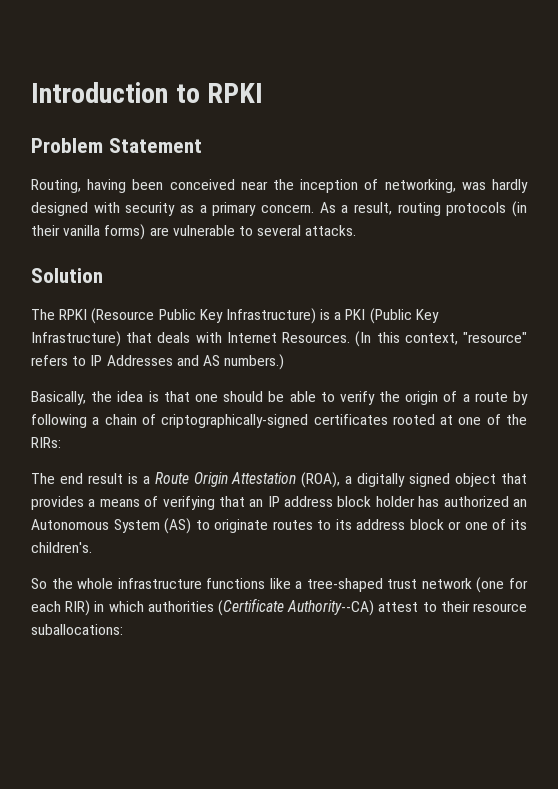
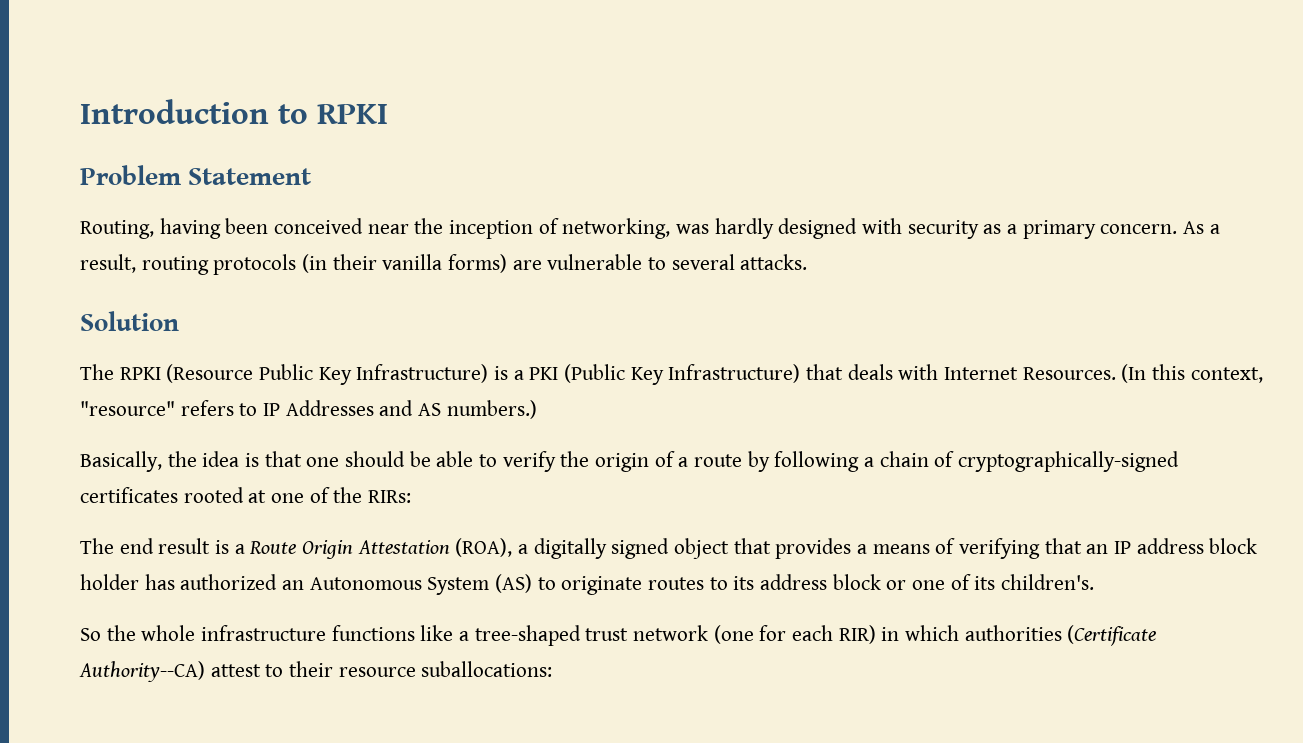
- Basically, the idea is that one should be able to verify the origin of a route by following a chain of criptographically-signed certificates rooted at one of the RIRs:
+ Basically, the idea is that one should be able to verify the origin of a route by following a chain of cryptographically-signed certificates rooted at one of the RIRs:

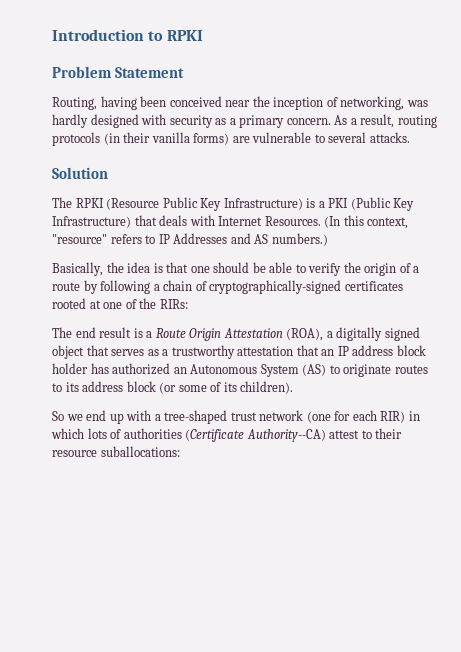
- The end result is a Route Origin Attestation (ROA), a digitally signed object that provides a means of verifying that an IP address block holder has authorized an Autonomous System (AS) to originate routes to its address block or one of its children's.
+ The end result is a Route Origin Attestation (ROA), a digitally signed object that serves as a trustworthy attestation that an IP address block holder has authorized an Autonomous System (AS) to originate routes to its address block (or some of its children).
- So the whole infrastructure functions like a tree-shaped trust network (one for each RIR) in which authorities (Certificate Authority--CA) attest to their resource suballocations:
+ So we end up with a tree-shaped trust network (one for each RIR) in which lots of authorities (Certificate Authority--CA) attest to their resource suballocations:

